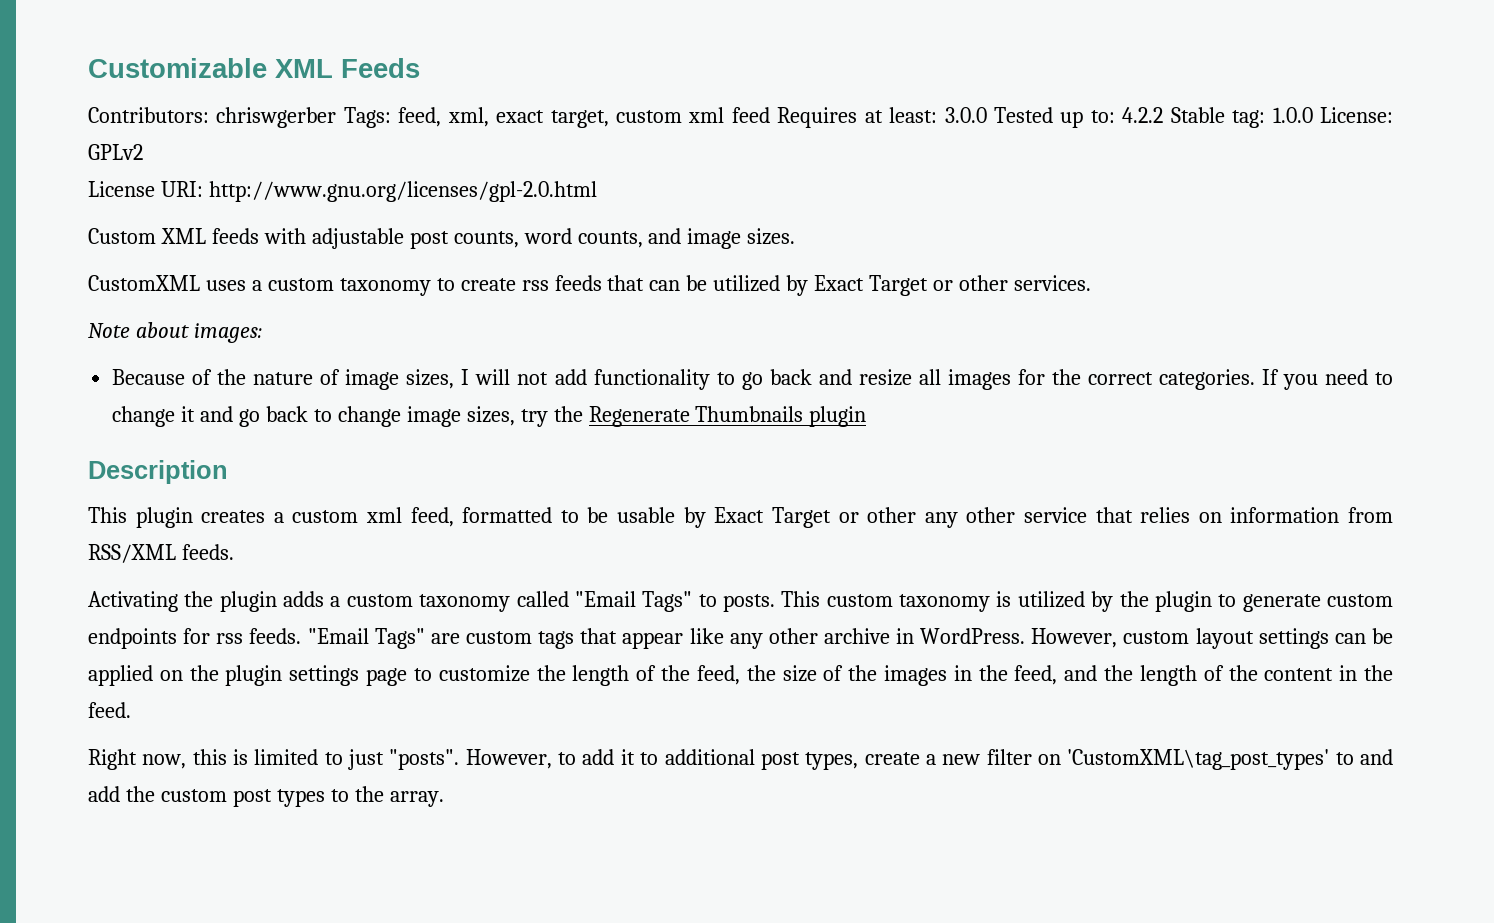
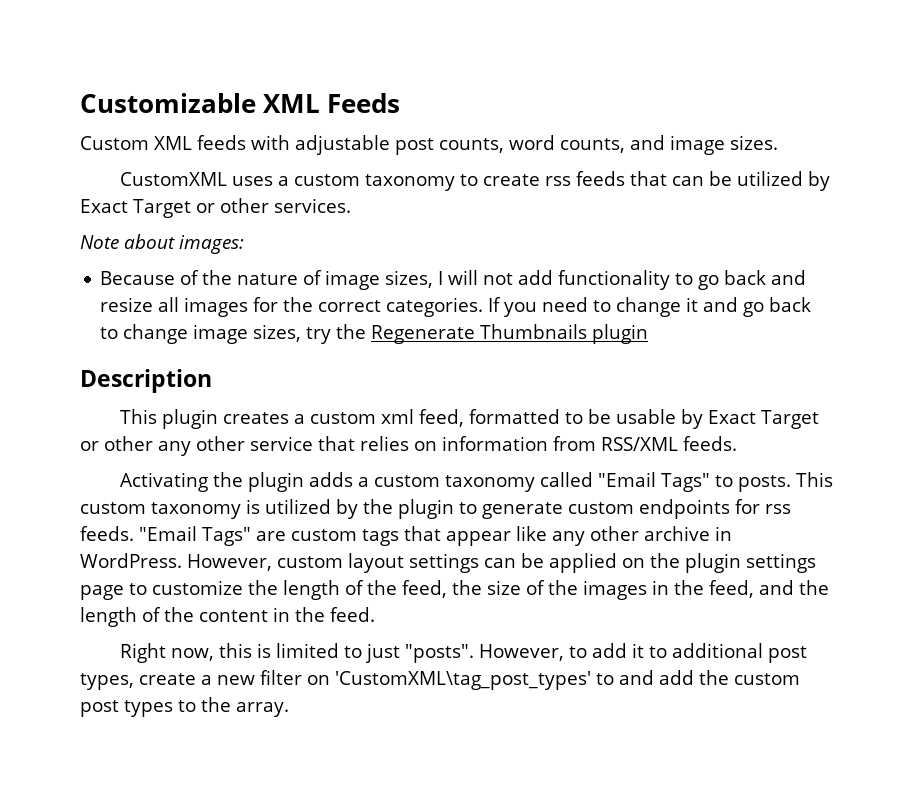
- Contributors: chriswgerber Tags: feed, xml, exact target, custom xml feed Requires at least: 3.0.0 Tested up to: 4.2.2 Stable tag: 1.0.0 License: GPLv2
- License URI: http://www.gnu.org/licenses/gpl-2.0.html

